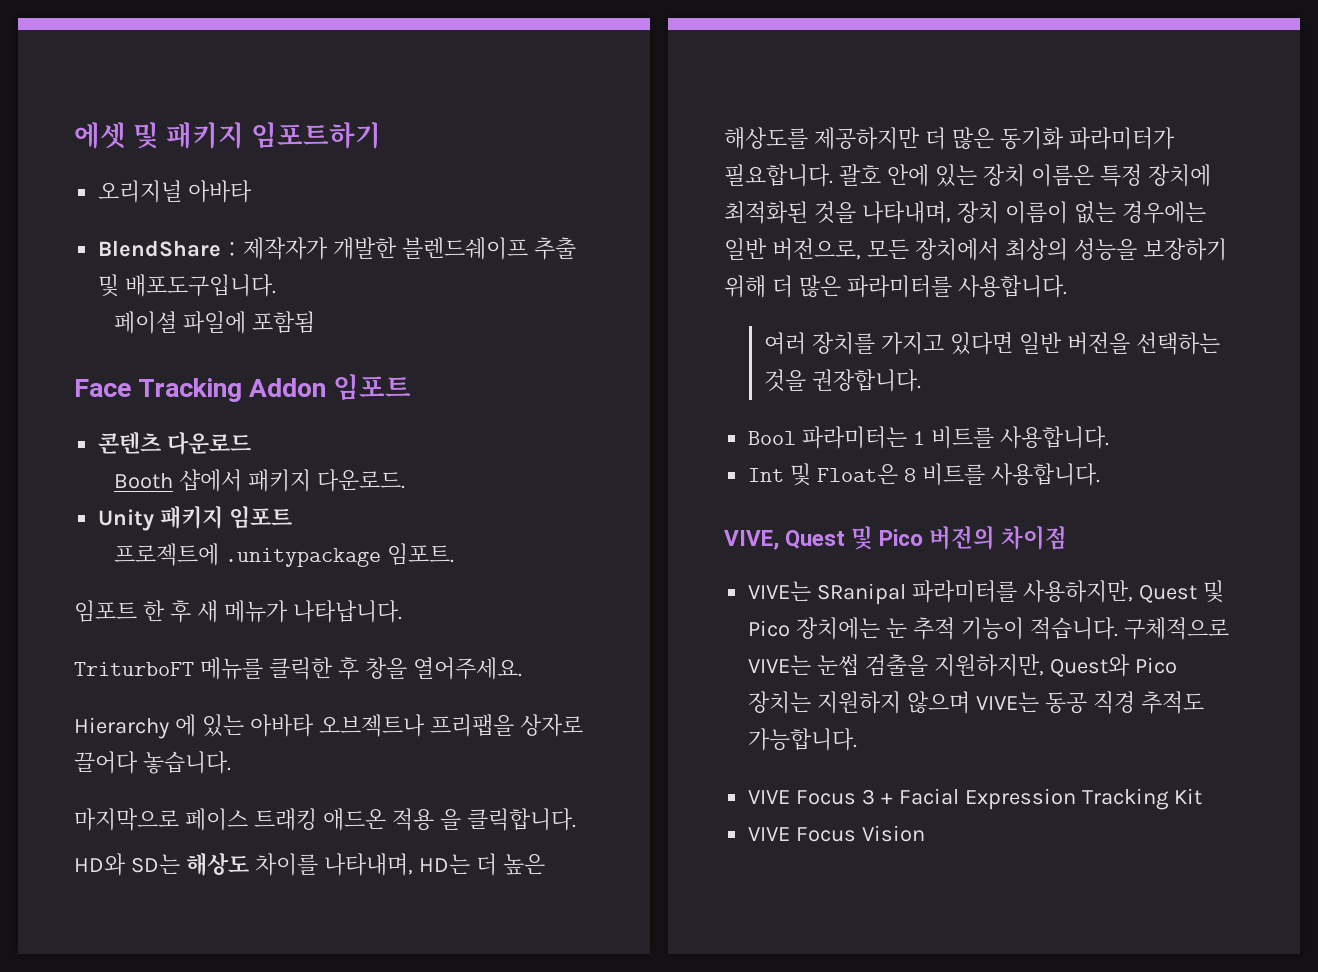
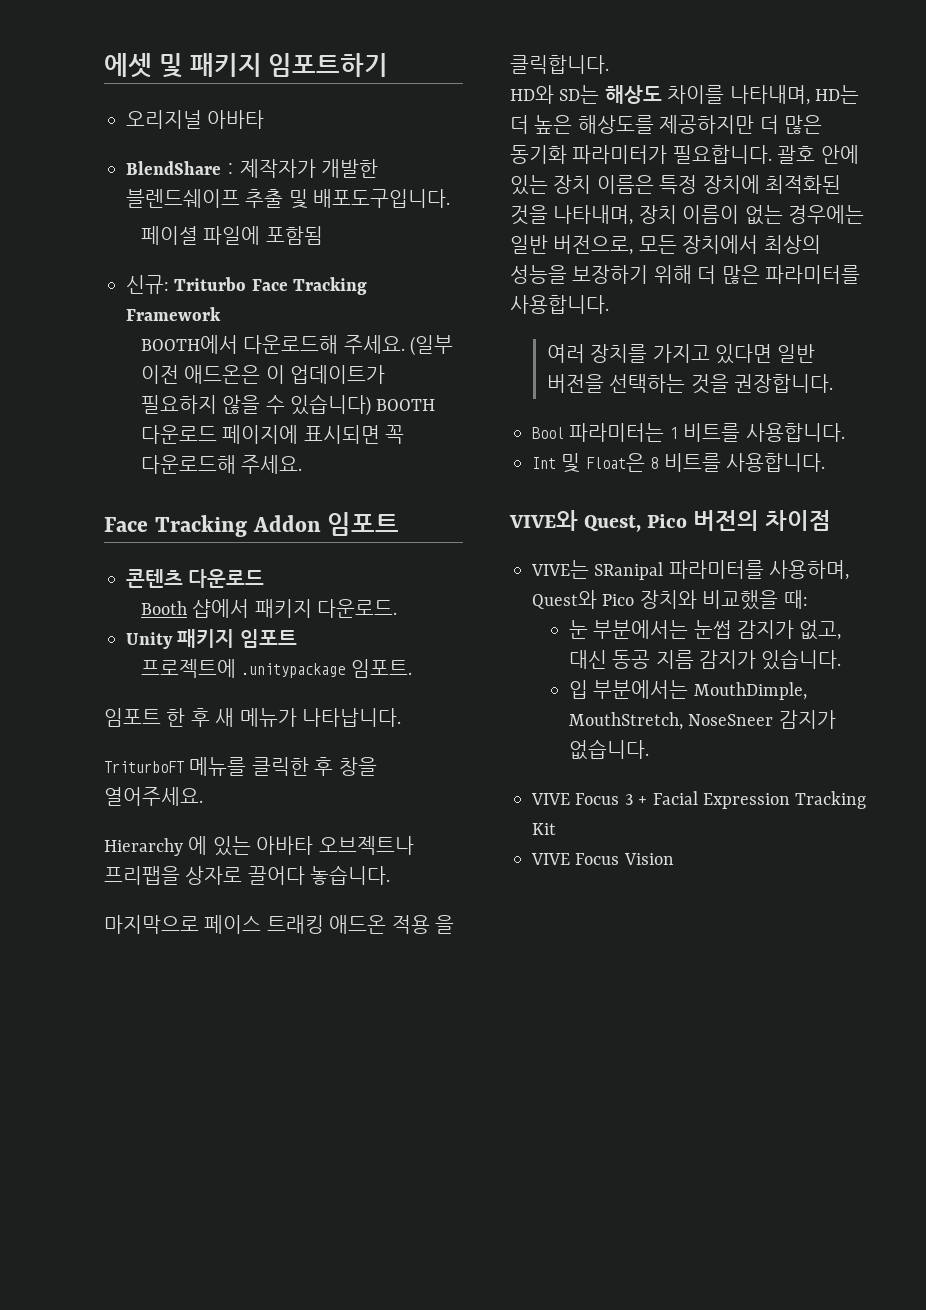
+ 신규: Triturbo Face Tracking Framework
+ BOOTH에서 다운로드해 주세요. (일부 이전 애드온은 이 업데이트가 필요하지 않을 수 있습니다) BOOTH 다운로드 페이지에 표시되면 꼭 다운로드해 주세요.
- VIVE, Quest 및 Pico 버전의 차이점
+ VIVE와 Quest, Pico 버전의 차이점
- VIVE는 SRanipal 파라미터를 사용하지만, Quest 및 Pico 장치에는 눈 추적 기능이 적습니다. 구체적으로 VIVE는 눈썹 검출을 지원하지만, Quest와 Pico 장치는 지원하지 않으며 VIVE는 동공 직경 추적도 가능합니다.
+ VIVE는 SRanipal 파라미터를 사용하며, Quest와 Pico 장치와 비교했을 때:
+ 눈 부분에서는 눈썹 감지가 없고, 대신 동공 지름 감지가 있습니다.
+ 입 부분에서는 MouthDimple, MouthStretch, NoseSneer 감지가 없습니다.

